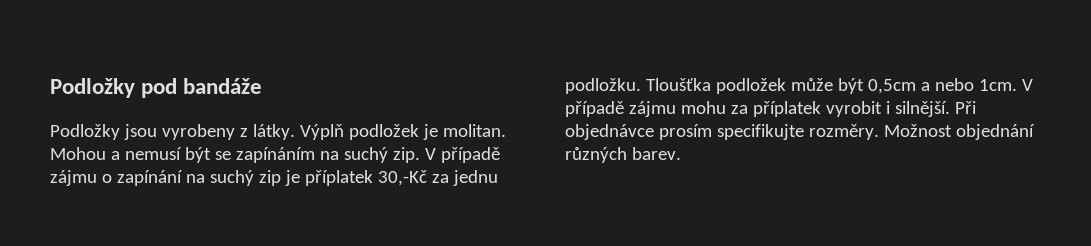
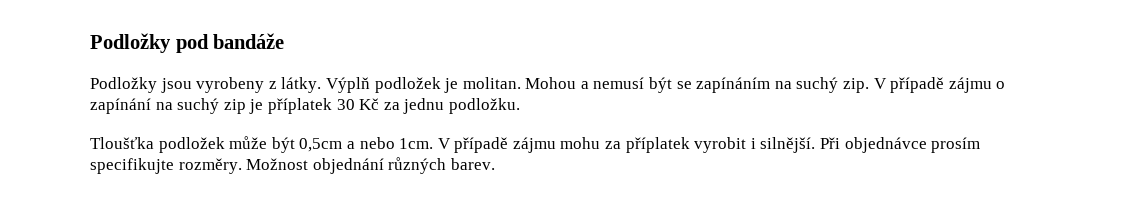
- V případě zájmu o zapínání na suchý zip je příplatek 30,-Kč za jednu podložku. Tloušťka podložek může být 0,5cm a nebo 1cm.
+ V případě zájmu o zapínání na suchý zip je příplatek 30 Kč za jednu podložku.
+ Tloušťka podložek může být 0,5cm a nebo 1cm.

